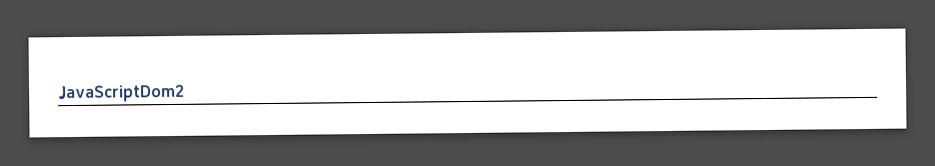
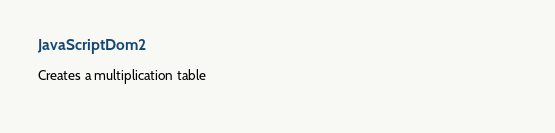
+ Creates a multiplication table

